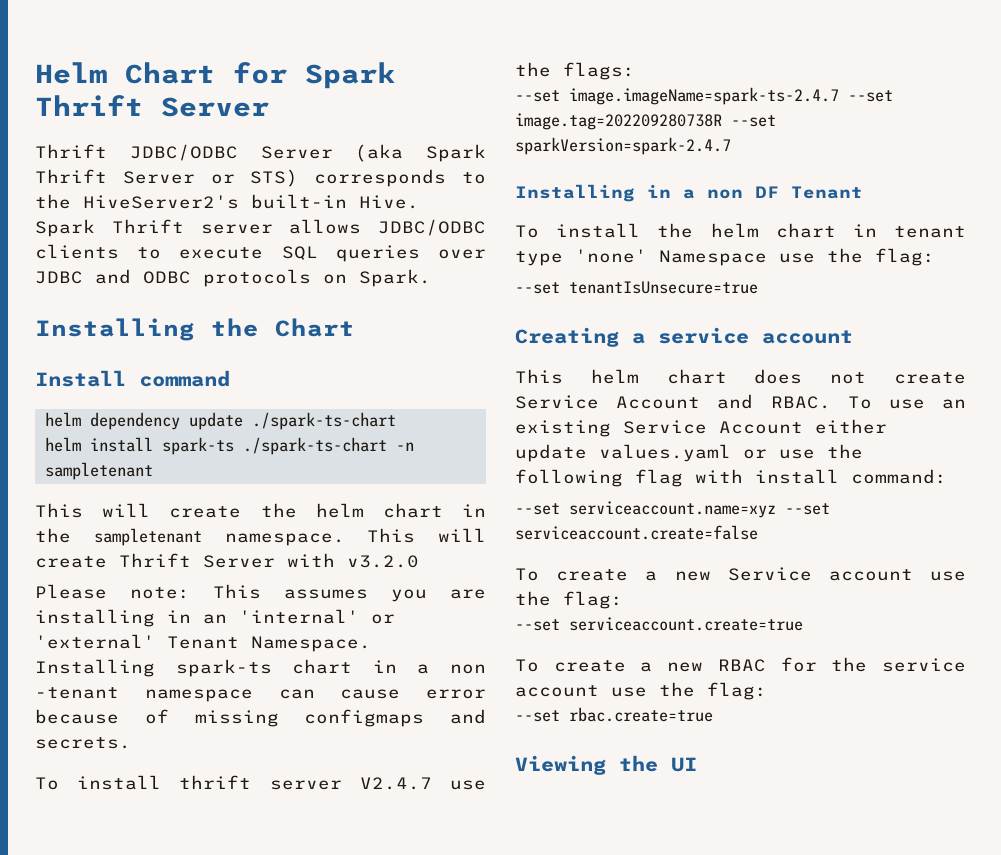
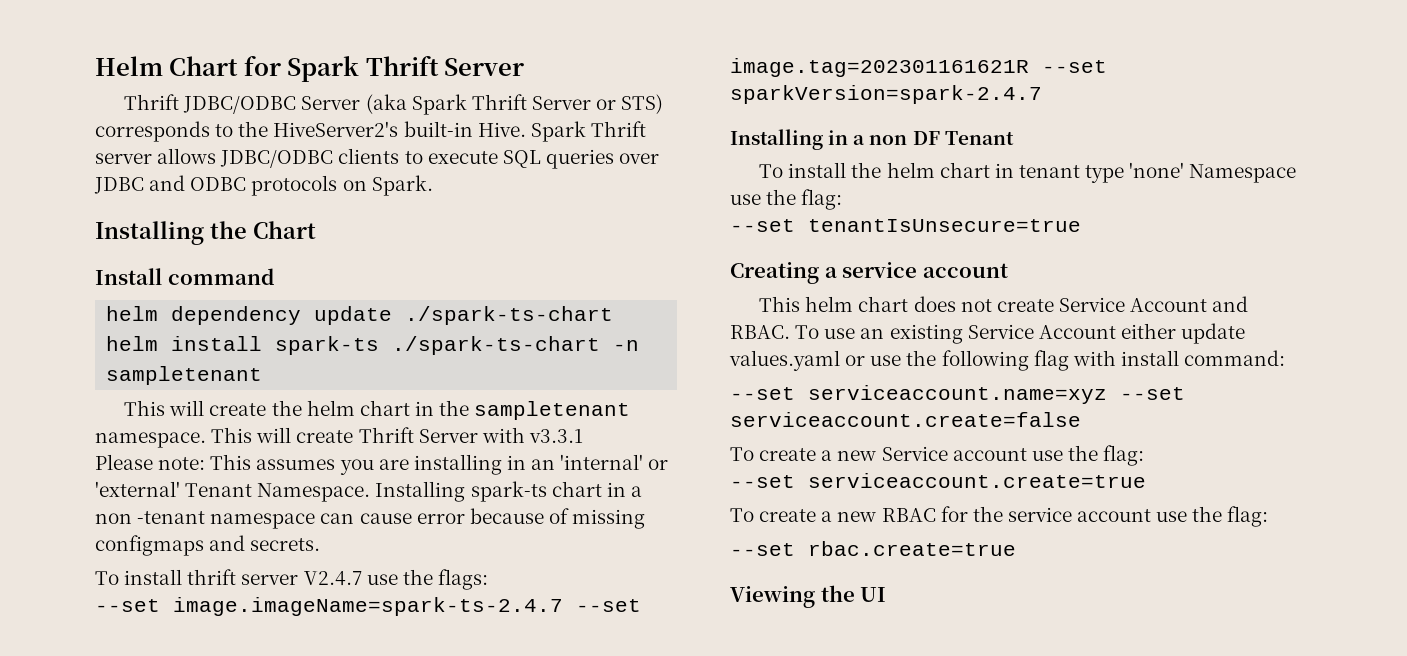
- This will create Thrift Server with v3.2.0
+ This will create Thrift Server with v3.3.1
- --set image.imageName=spark-ts-2.4.7 --set image.tag=202209280738R --set sparkVersion=spark-2.4.7
+ --set image.imageName=spark-ts-2.4.7 --set image.tag=202301161621R --set sparkVersion=spark-2.4.7

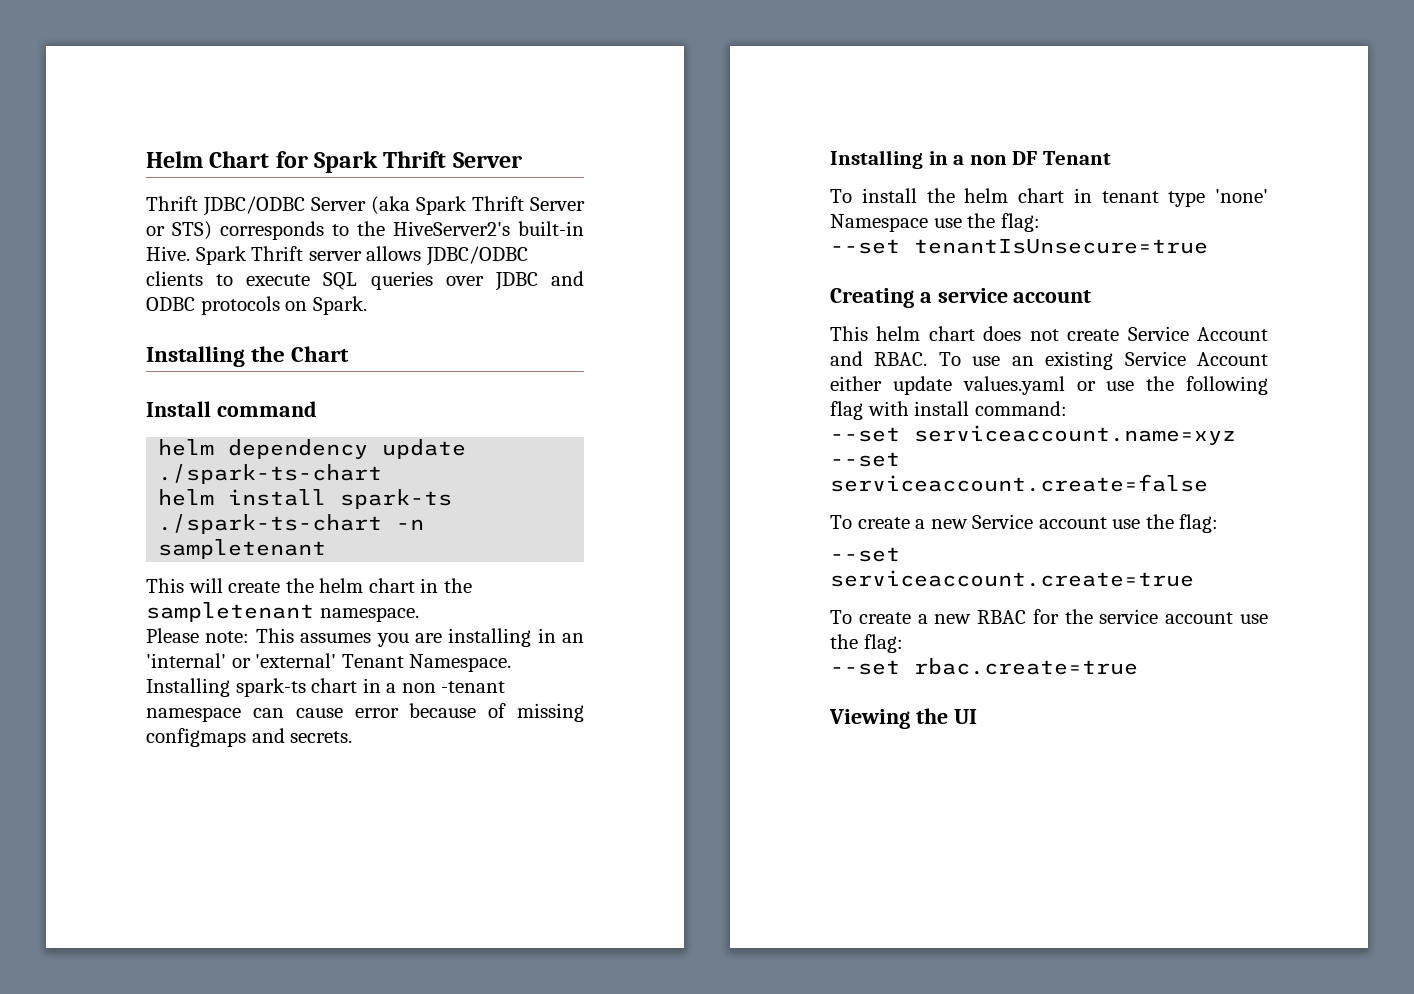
- This will create Thrift Server with v3.3.1
- To install thrift server V2.4.7 use the flags:
- --set image.imageName=spark-ts-2.4.7 --set image.tag=202301161621R --set sparkVersion=spark-2.4.7

